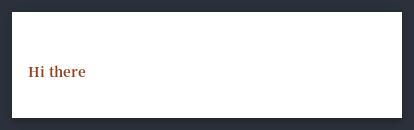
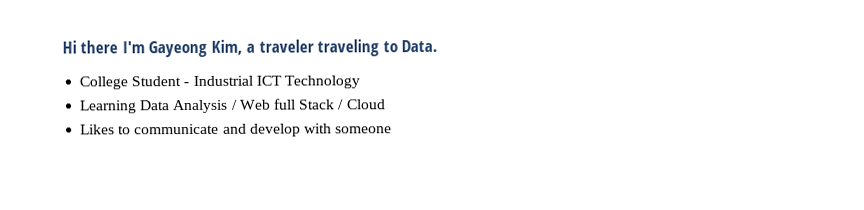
- Hi there
+ Hi there I'm Gayeong Kim, a traveler traveling to Data.
+ College Student - Industrial ICT Technology
+ Learning Data Analysis / Web full Stack / Cloud
+ Likes to communicate and develop with someone

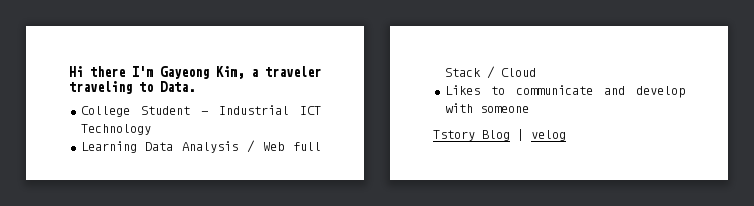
+ Tstory Blog | velog

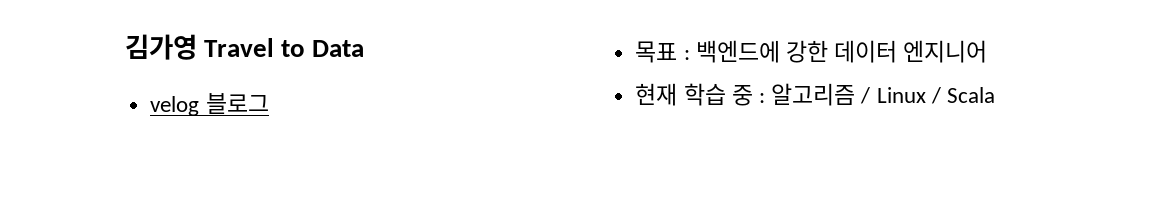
- Hi there I'm Gayeong Kim, a traveler traveling to Data.
- College Student - Industrial ICT Technology
- Learning Data Analysis / Web full Stack / Cloud
- Likes to communicate and develop with someone
- Tstory Blog | velog
+ 김가영 Travel to Data
+ velog 블로그
+ 목표 : 백엔드에 강한 데이터 엔지니어
+ 현재 학습 중 : 알고리즘 / Linux / Scala

